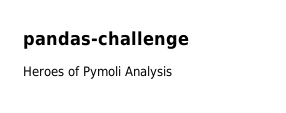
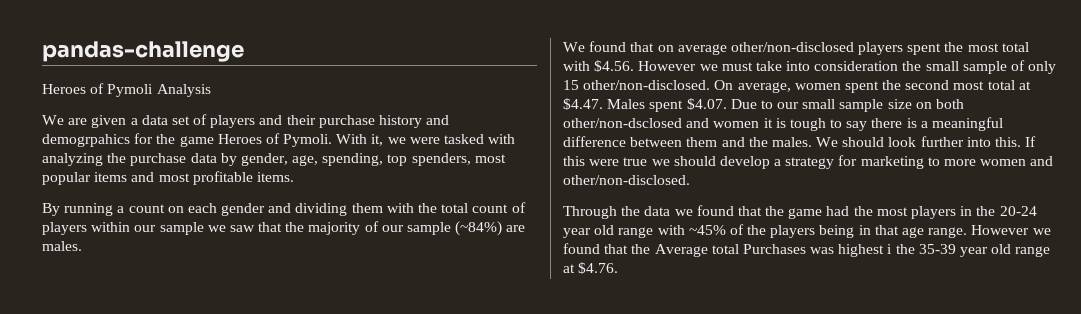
+ We are given a data set of players and their purchase history and demogrpahics for the game Heroes of Pymoli. With it, we were tasked with analyzing the purchase data by gender, age, spending, top spenders, most popular items and most profitable items.
+ By running a count on each gender and dividing them with the total count of players within our sample we saw that the majority of our sample (~84%) are males.
+ We found that on average other/non-disclosed players spent the most total with $4.56. However we must take into consideration the small sample of only 15 other/non-disclosed. On average, women spent the second most total at $4.47. Males spent $4.07. Due to our small sample size on both other/non-dsclosed and women it is tough to say there is a meaningful difference between them and the males. We should look further into this. If this were true we should develop a strategy for marketing to more women and other/non-disclosed.
+ Through the data we found that the game had the most players in the 20-24 year old range with ~45% of the players being in that age range. However we found that the Average total Purchases was highest i the 35-39 year old range at $4.76.

